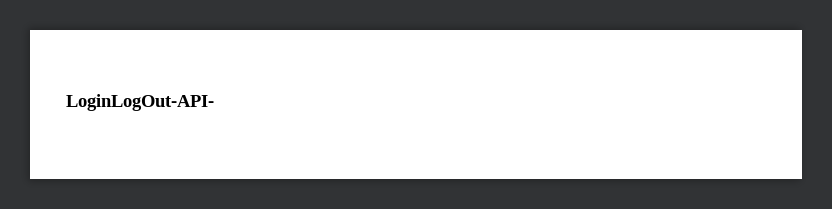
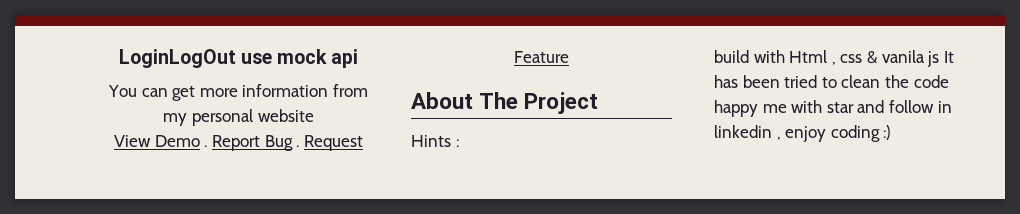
- LoginLogOut-API-
+ LoginLogOut use mock api
+ You can get more information from my personal website
+ View Demo . Report Bug . Request Feature
+ About The Project
+ Hints :
+ build with Html , css & vanila js It has been tried to clean the code happy me with star and follow in linkedin , enjoy coding :)

